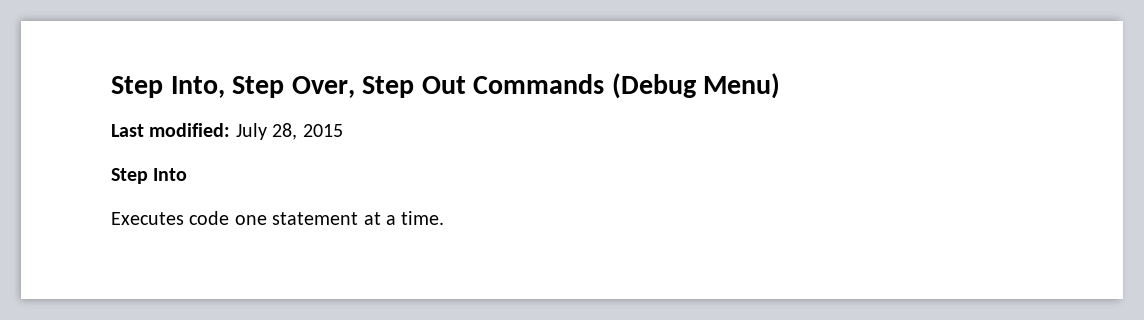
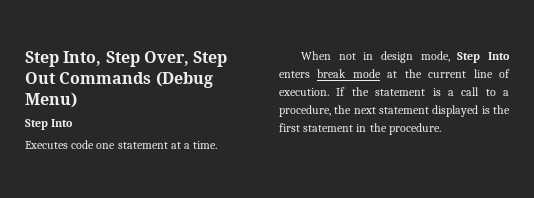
- Last modified: July 28, 2015
+ When not in design mode, Step Into enters break mode at the current line of execution. If the statement is a call to a procedure, the next statement displayed is the first statement in the procedure.

